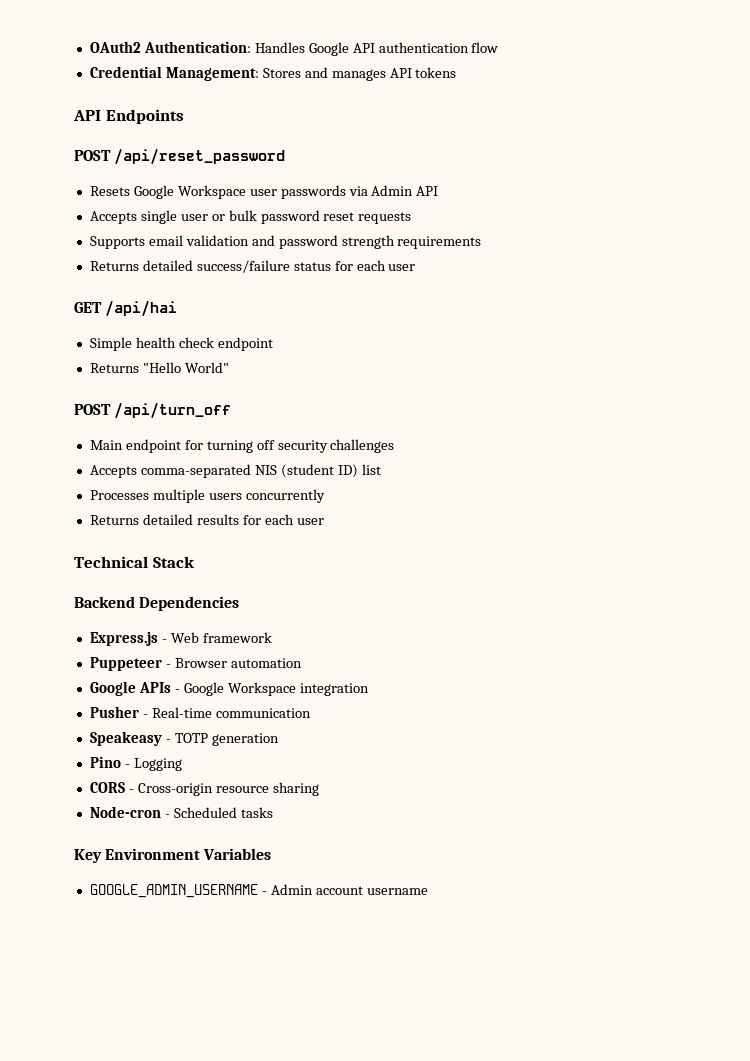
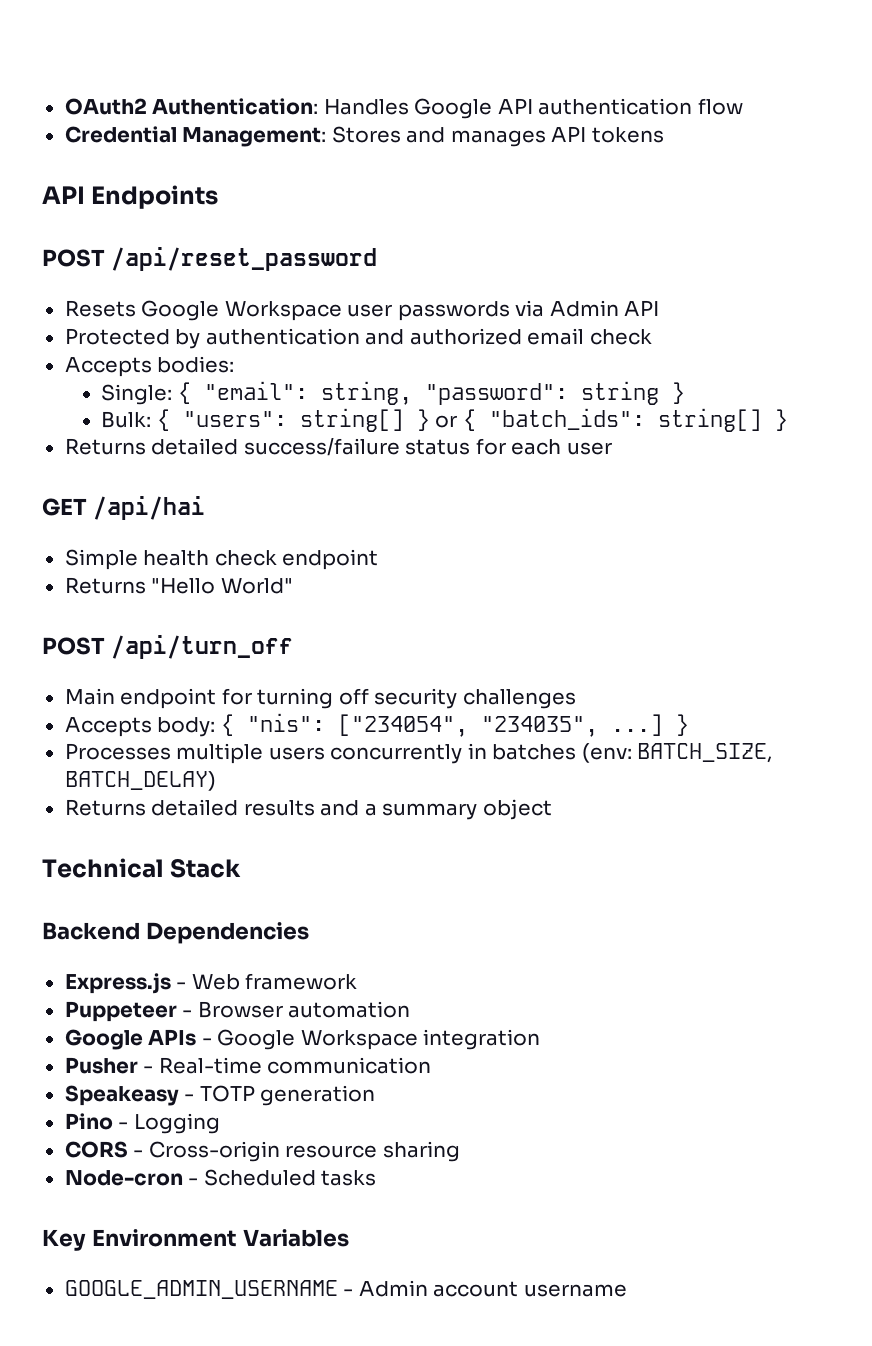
- Accepts single user or bulk password reset requests
- Supports email validation and password strength requirements
+ Protected by authentication and authorized email check
+ Accepts bodies:
+ Single: { "email": string, "password": string }
+ Bulk: { "users": string[] } or { "batch_ids": string[] }
- Accepts comma-separated NIS (student ID) list
+ Accepts body: { "nis": ["234054", "234035", ...] }
- Processes multiple users concurrently
+ Processes multiple users concurrently in batches (env: BATCH_SIZE, BATCH_DELAY)
- Returns detailed results for each user
+ Returns detailed results and a summary object

